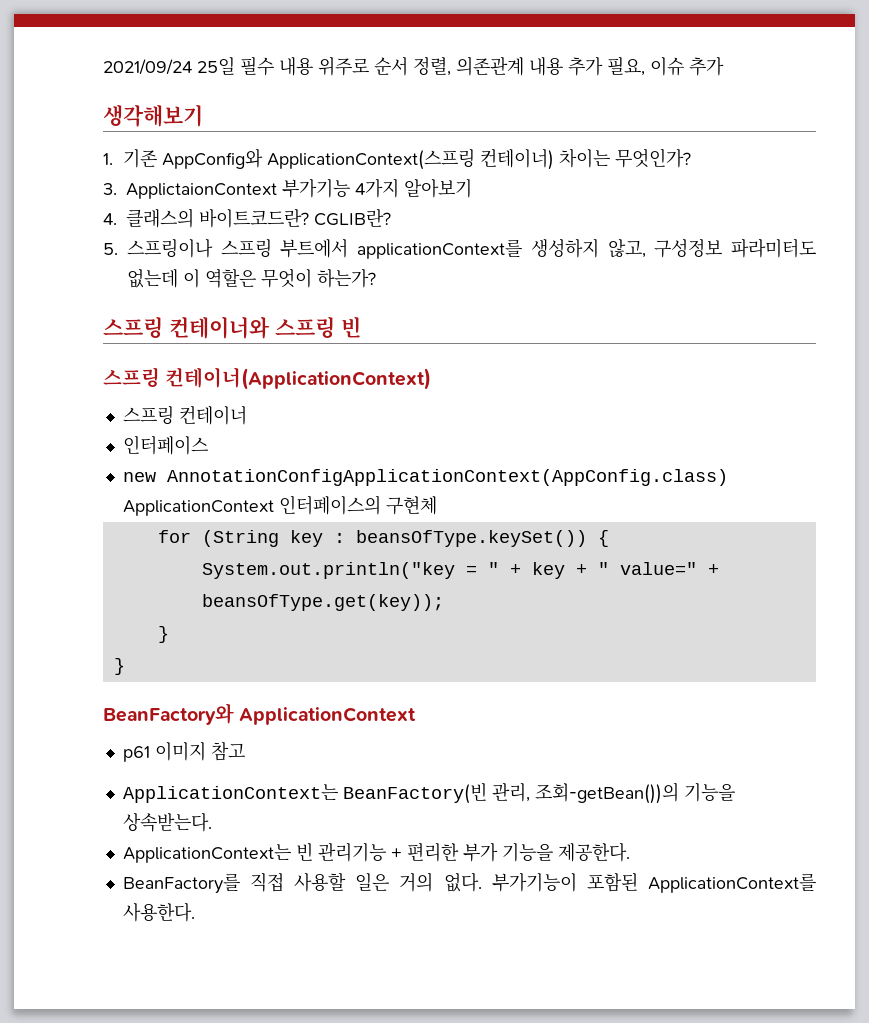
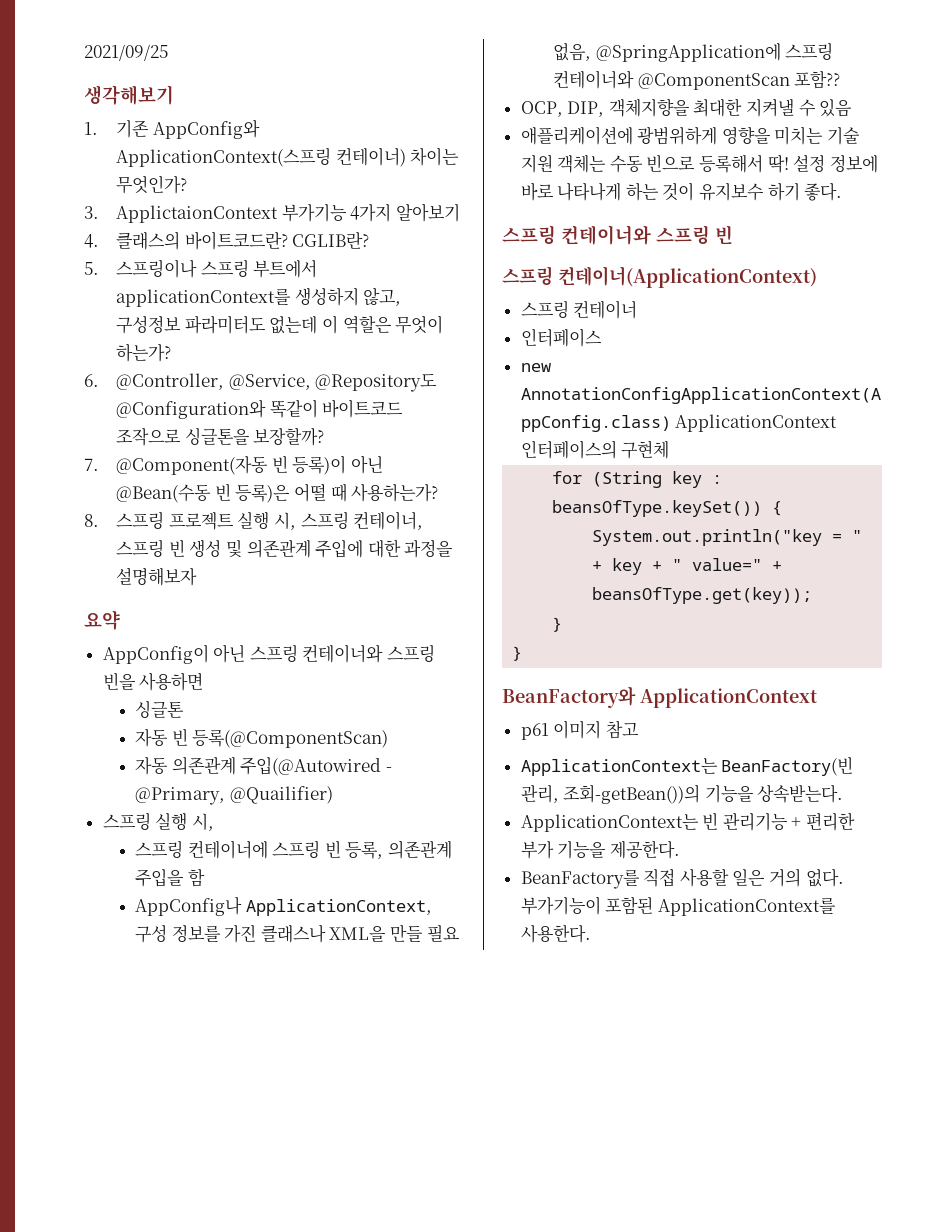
- 2021/09/24 25일 필수 내용 위주로 순서 정렬, 의존관계 내용 추가 필요, 이슈 추가
+ 2021/09/25
+ 6. @Controller, @Service, @Repository도 @Configuration와 똑같이 바이트코드 조작으로 싱글톤을 보장할까?
+ 7. @Component(자동 빈 등록)이 아닌 @Bean(수동 빈 등록)은 어떨 때 사용하는가?
+ 8. 스프링 프로젝트 실행 시, 스프링 컨테이너, 스프링 빈 생성 및 의존관계 주입에 대한 과정을 설명해보자
+ 요약
+ AppConfig이 아닌 스프링 컨테이너와 스프링 빈을 사용하면
+ 싱글톤
+ 자동 빈 등록(@ComponentScan)
+ 자동 의존관계 주입(@Autowired - @Primary, @Quailifier)
+ 스프링 실행 시,
+ 스프링 컨테이너에 스프링 빈 등록, 의존관계 주입을 함
+ AppConfig나 ApplicationContext, 구성 정보를 가진 클래스나 XML을 만들 필요 없음, @SpringApplication에 스프링 컨테이너와 @ComponentScan 포함??
+ OCP, DIP, 객체지향을 최대한 지켜낼 수 있음
+ 애플리케이션에 광범위하게 영향을 미치는 기술 지원 객체는 수동 빈으로 등록해서 딱! 설정 정보에 바로 나타나게 하는 것이 유지보수 하기 좋다.

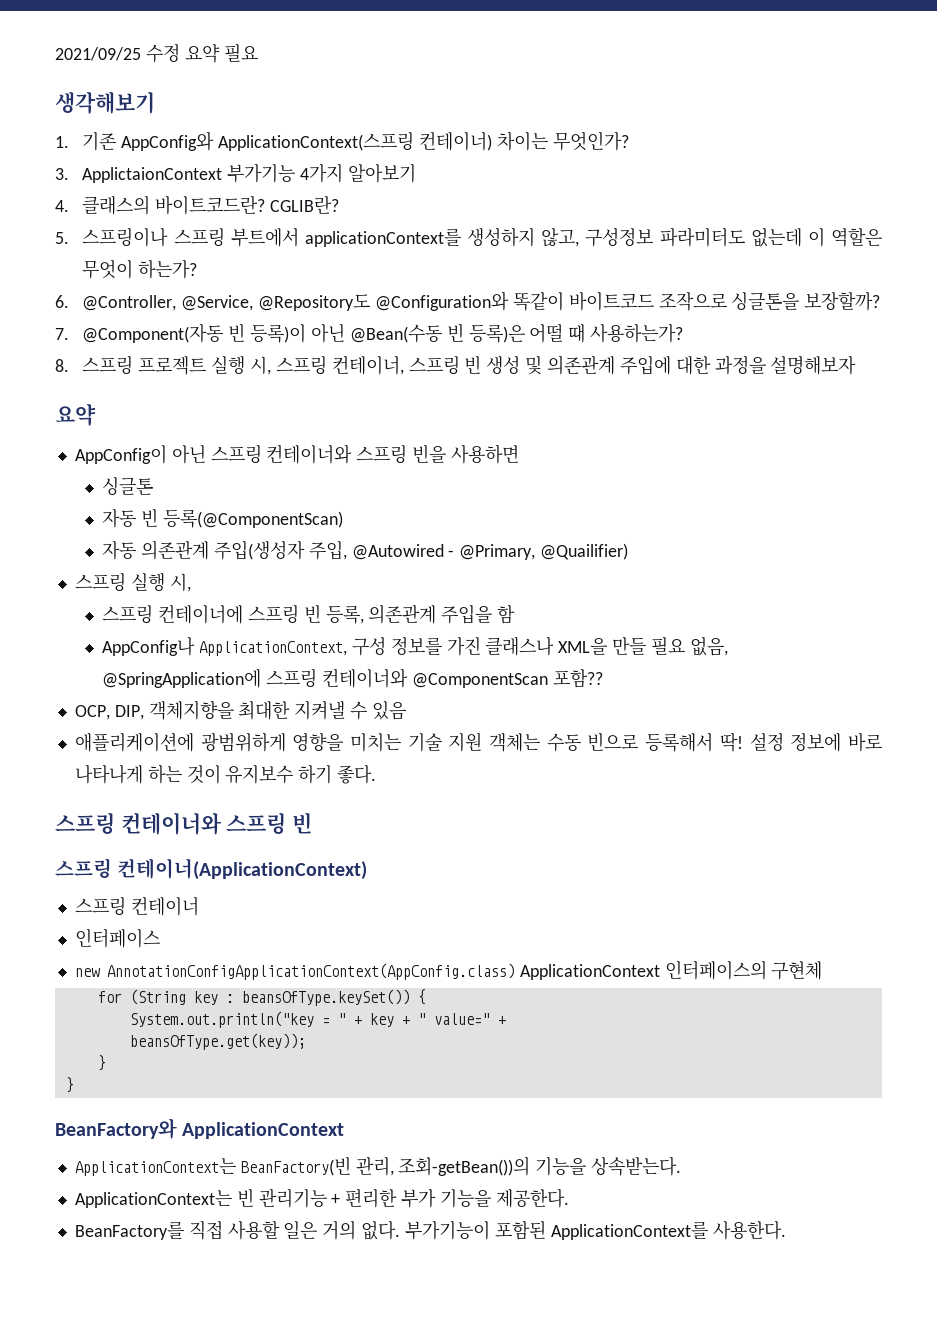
- 2021/09/25
+ 2021/09/25 수정 요약 필요
- 자동 의존관계 주입(@Autowired - @Primary, @Quailifier)
+ 자동 의존관계 주입(생성자 주입, @Autowired - @Primary, @Quailifier)
- p61 이미지 참고

